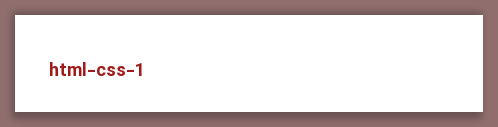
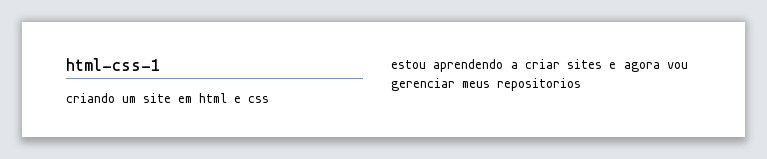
+ criando um site em html e css
+ estou aprendendo a criar sites e agora vou gerenciar meus repositorios

